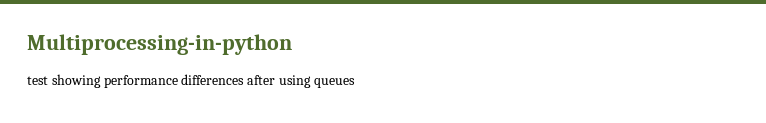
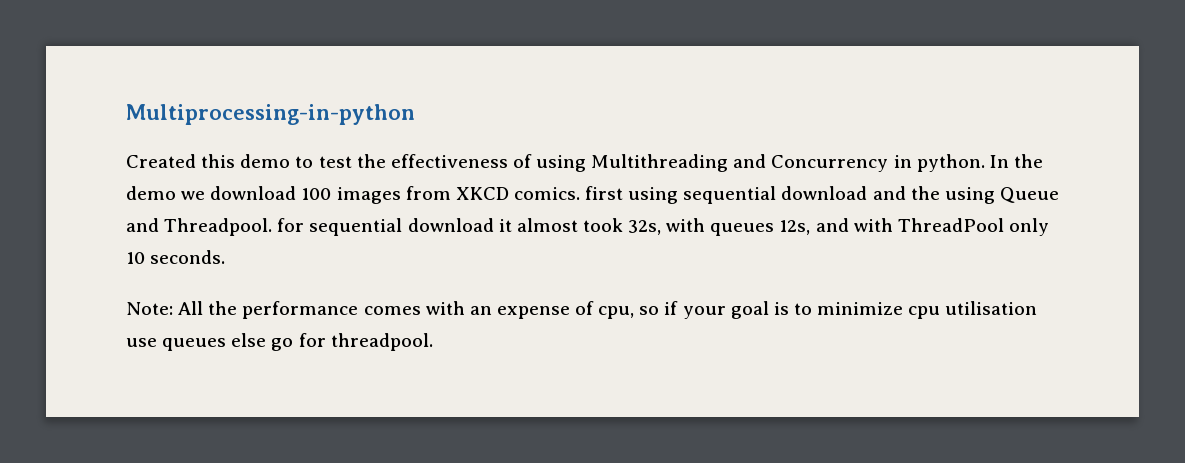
- test showing performance differences after using queues
+ Created this demo to test the effectiveness of using Multithreading and Concurrency in python. In the demo we download 100 images from XKCD comics. first using sequential download and the using Queue and Threadpool. for sequential download it almost took 32s, with queues 12s, and with ThreadPool only 10 seconds.
+ Note: All the performance comes with an expense of cpu, so if your goal is to minimize cpu utilisation use queues else go for threadpool.

